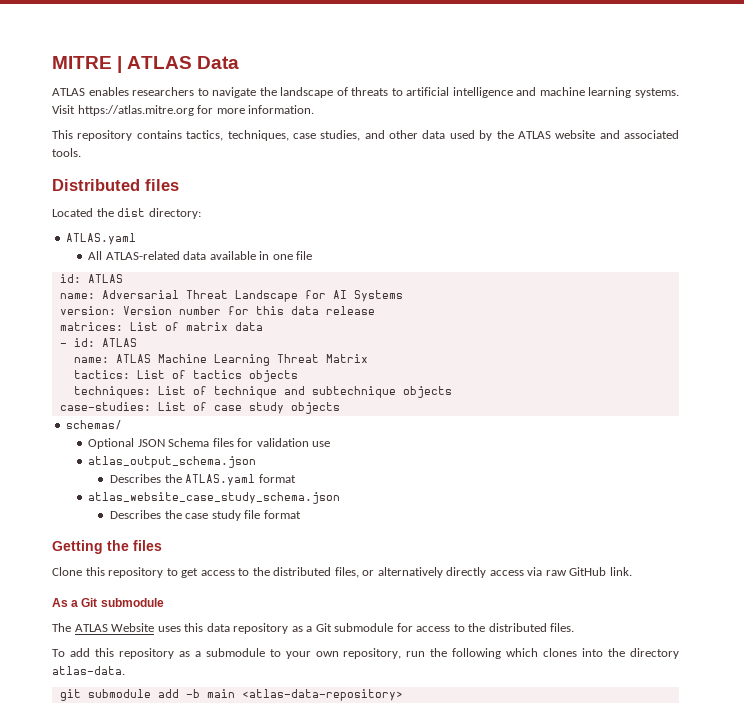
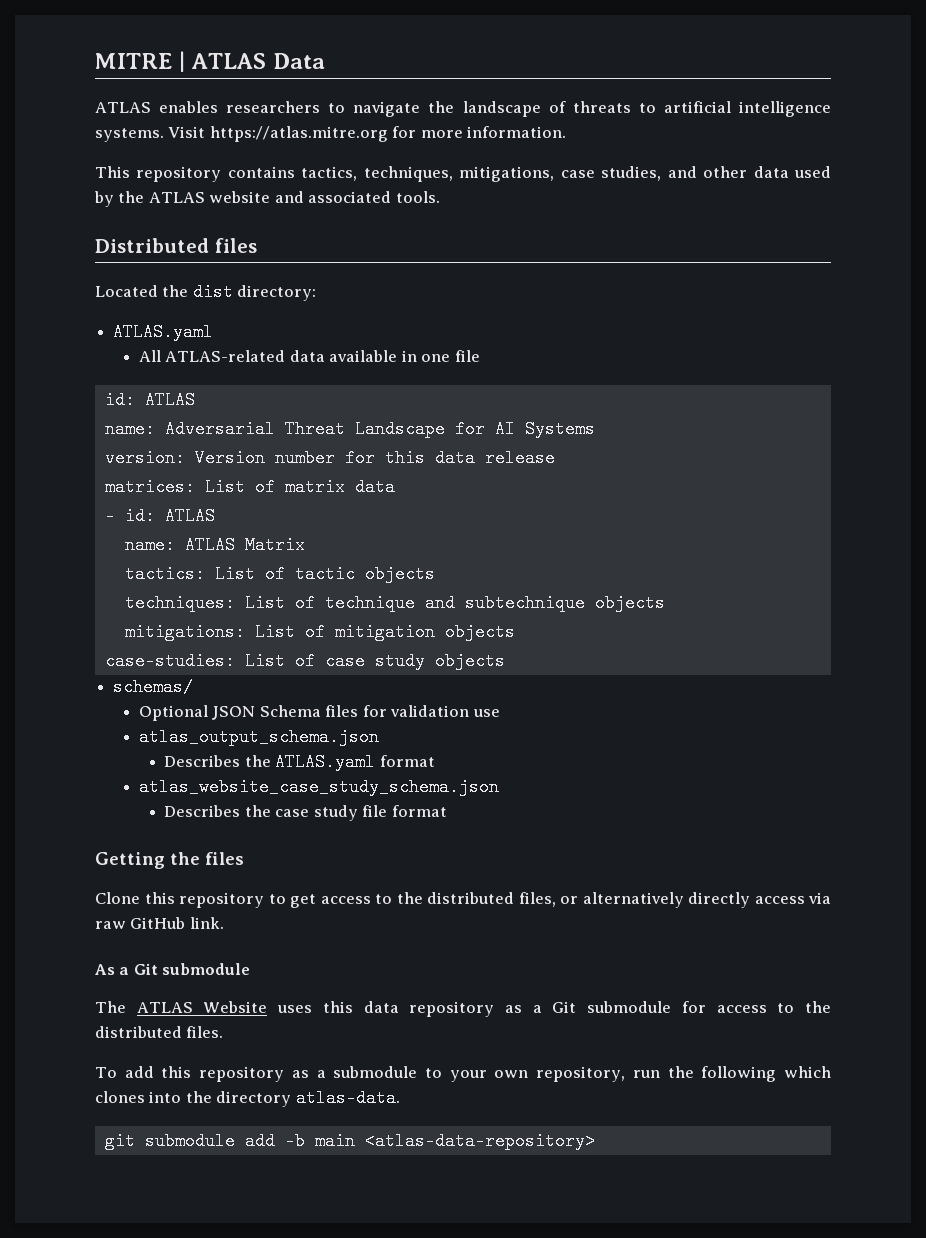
- ATLAS enables researchers to navigate the landscape of threats to artificial intelligence and machine learning systems.
+ ATLAS enables researchers to navigate the landscape of threats to artificial intelligence systems.
- This repository contains tactics, techniques, case studies, and other data used by the ATLAS website and associated tools.
+ This repository contains tactics, techniques, mitigations, case studies, and other data used by the ATLAS website and associated tools.
- name: ATLAS Machine Learning Threat Matrix
+ name: ATLAS Matrix
- tactics: List of tactics objects
+ tactics: List of tactic objects
+ mitigations: List of mitigation objects

